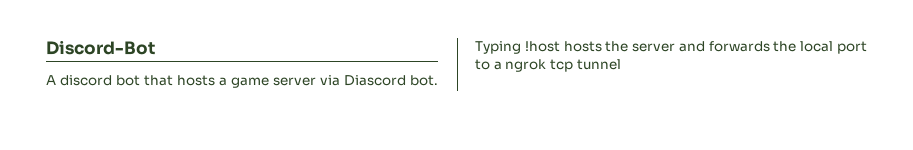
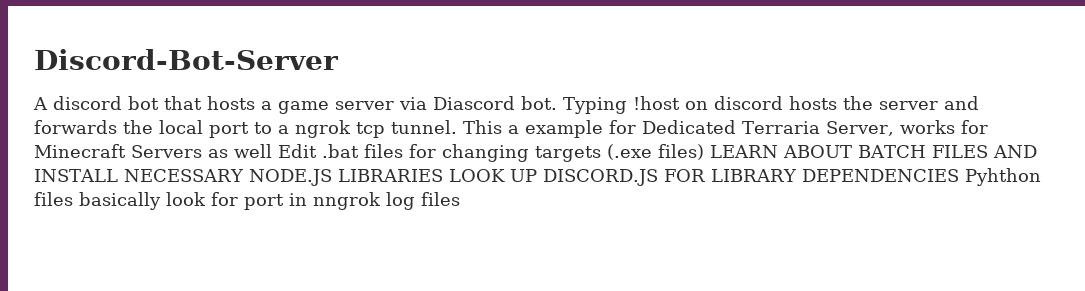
- Discord-Bot
+ Discord-Bot-Server
- Typing !host hosts the server and forwards the local port to a ngrok tcp tunnel
+ Typing !host on discord hosts the server and forwards the local port to a ngrok tcp tunnel. This a example for Dedicated Terraria Server, works for Minecraft Servers as well Edit .bat files for changing targets (.exe files) LEARN ABOUT BATCH FILES AND INSTALL NECESSARY NODE.JS LIBRARIES LOOK UP DISCORD.JS FOR LIBRARY DEPENDENCIES Pyhthon files basically look for port in nngrok log files

